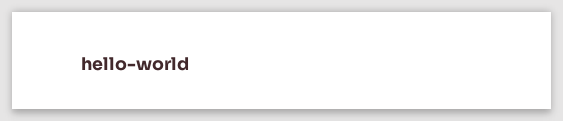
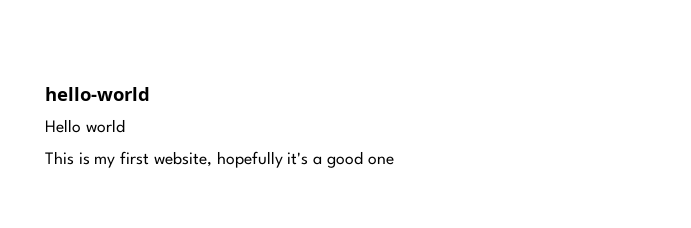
+ Hello world
+ This is my first website, hopefully it's a good one

